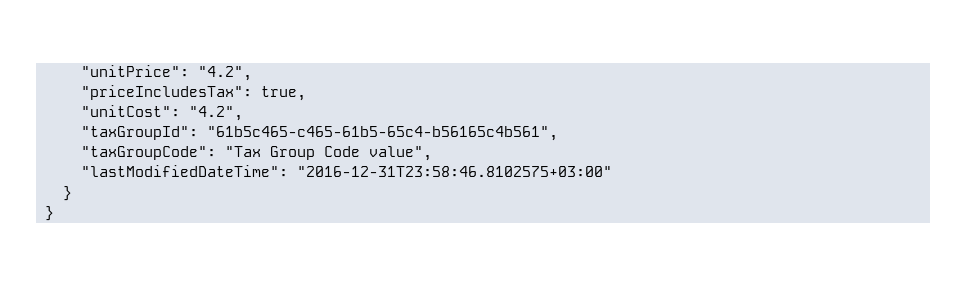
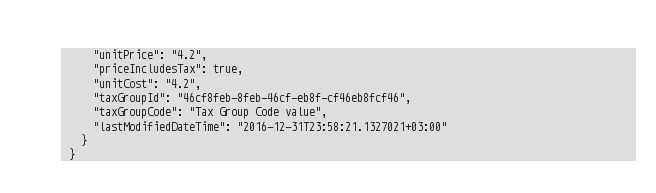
- "taxGroupId": "61b5c465-c465-61b5-65c4-b56165c4b561",
+ "taxGroupId": "46cf8feb-8feb-46cf-eb8f-cf46eb8fcf46",
- "lastModifiedDateTime": "2016-12-31T23:58:46.8102575+03:00"
+ "lastModifiedDateTime": "2016-12-31T23:58:21.1327021+03:00"

